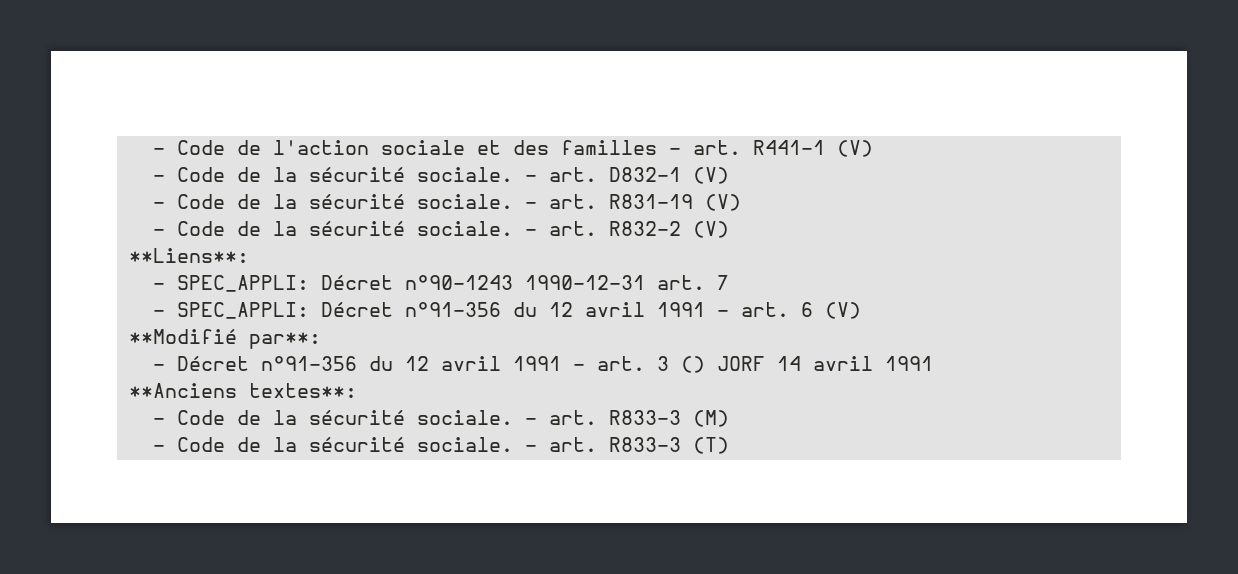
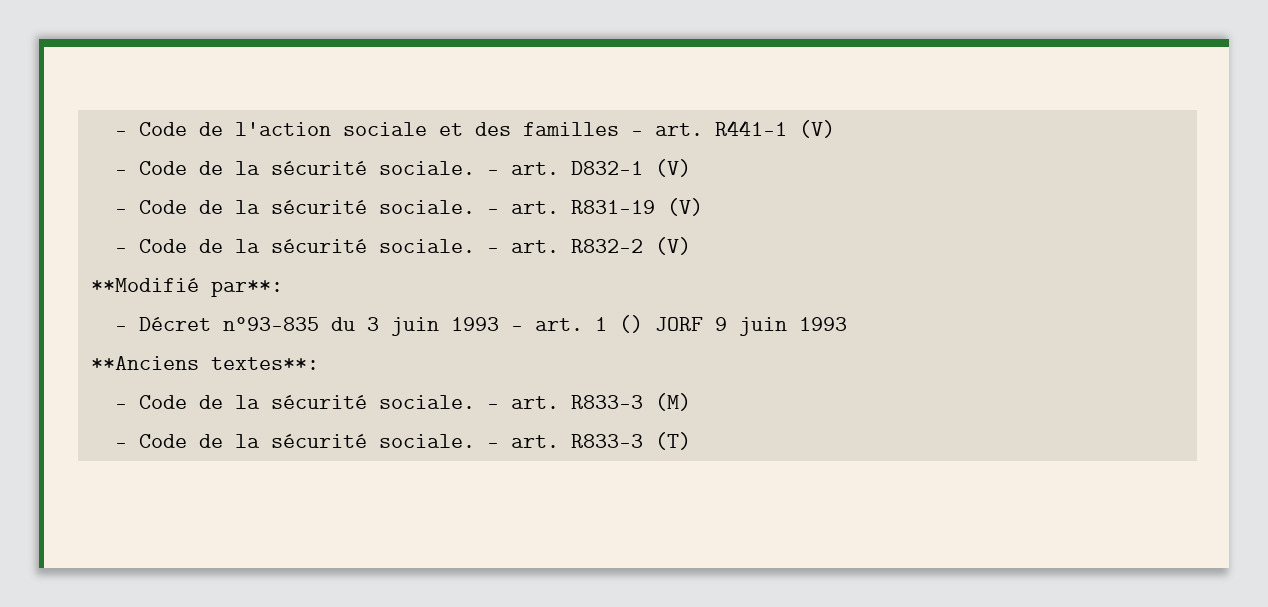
- **Liens**:
- - SPEC_APPLI: Décret n°90-1243 1990-12-31 art. 7
- - SPEC_APPLI: Décret n°91-356 du 12 avril 1991 - art. 6 (V)
- - Décret n°91-356 du 12 avril 1991 - art. 3 () JORF 14 avril 1991
+ - Décret n°93-835 du 3 juin 1993 - art. 1 () JORF 9 juin 1993

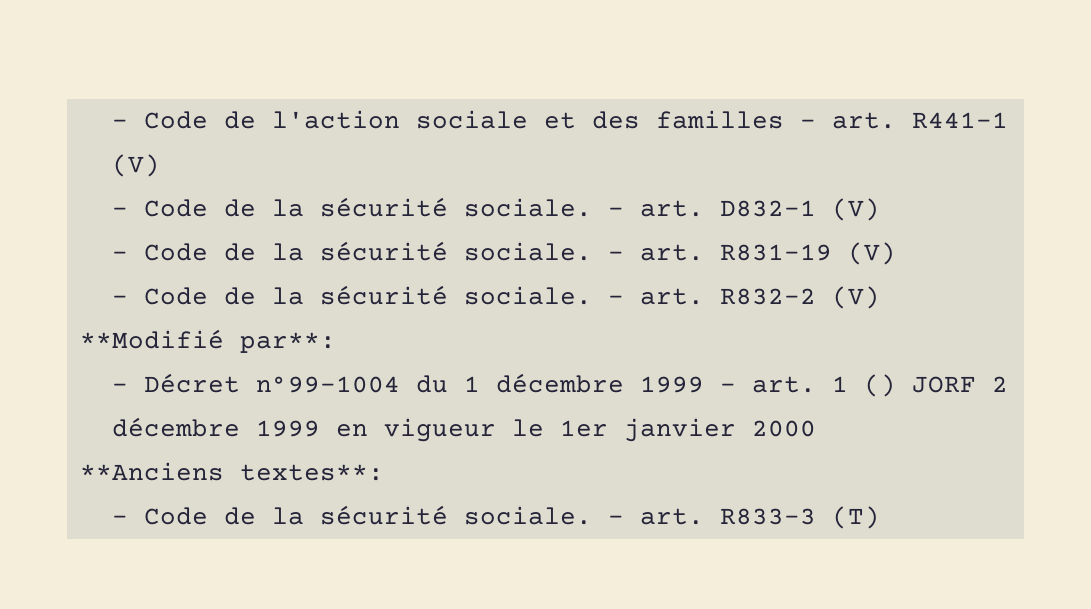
- - Décret n°93-835 du 3 juin 1993 - art. 1 () JORF 9 juin 1993
+ - Décret n°99-1004 du 1 décembre 1999 - art. 1 () JORF 2 décembre 1999 en vigueur le 1er janvier 2000
  **Anciens textes**:
- - Code de la sécurité sociale. - art. R833-3 (M)

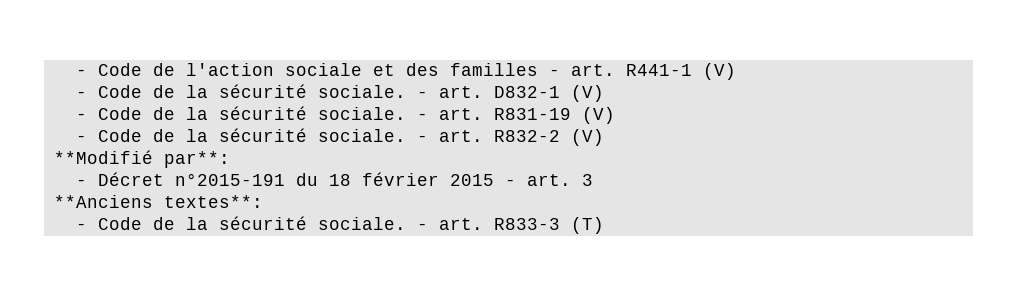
- - Décret n°99-1004 du 1 décembre 1999 - art. 1 () JORF 2 décembre 1999 en vigueur le 1er janvier 2000
+ - Décret n°2015-191 du 18 février 2015 - art. 3

